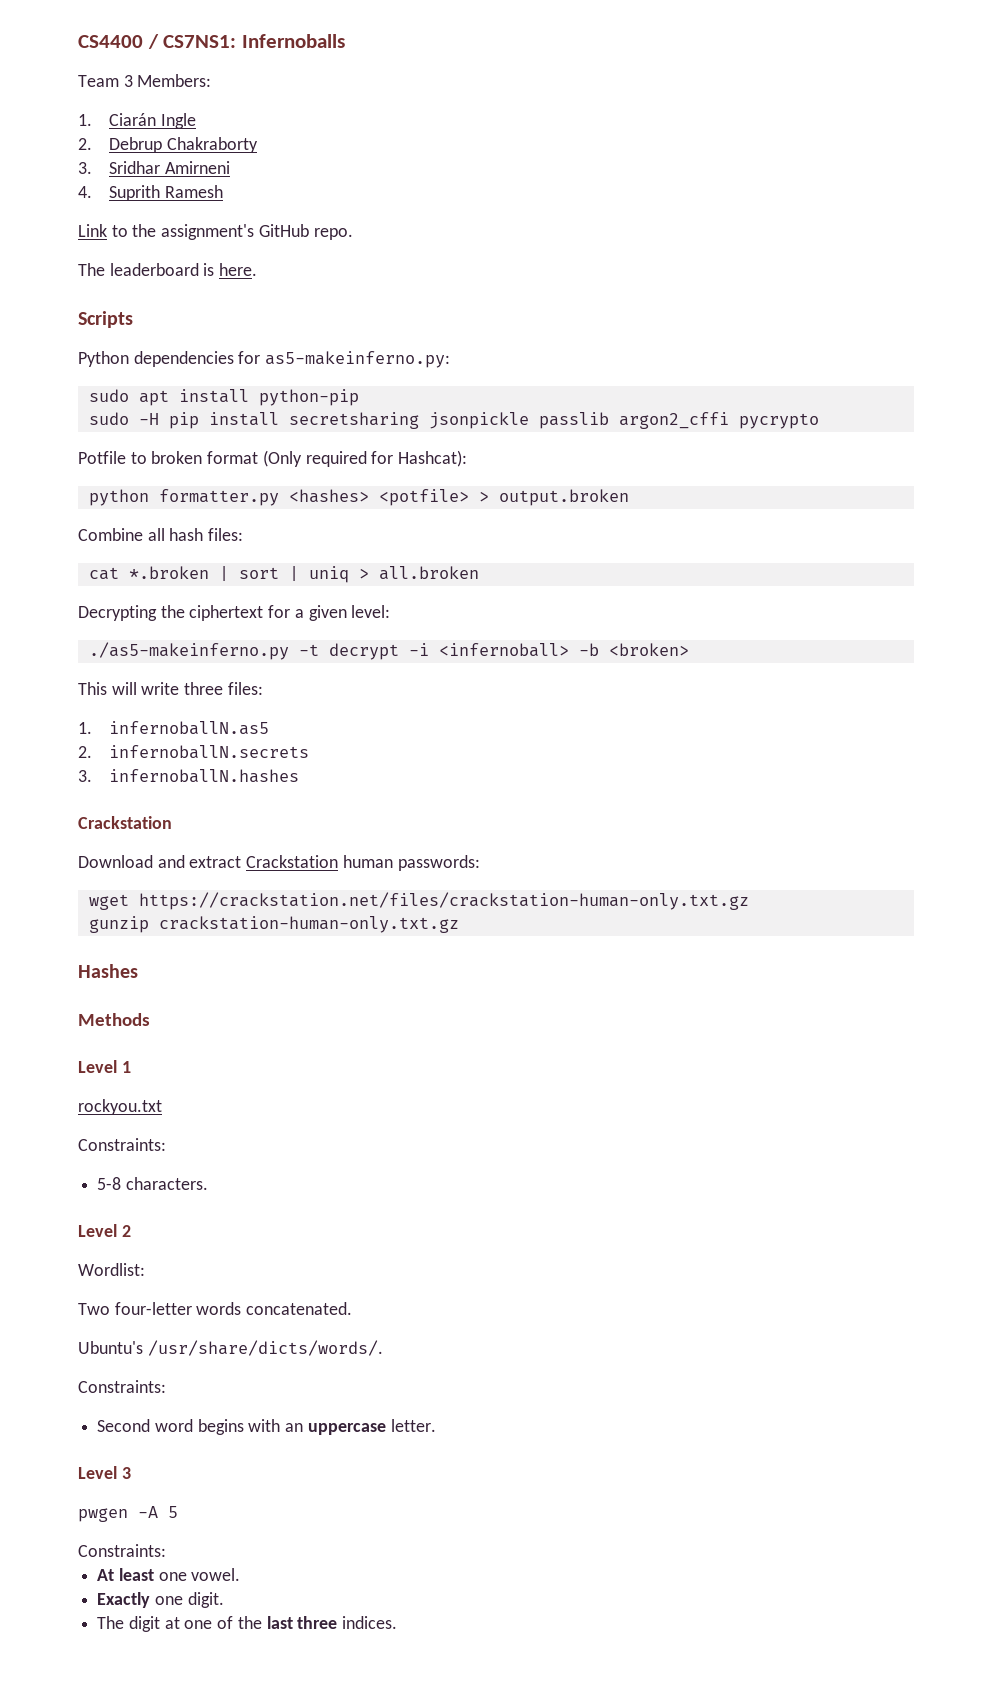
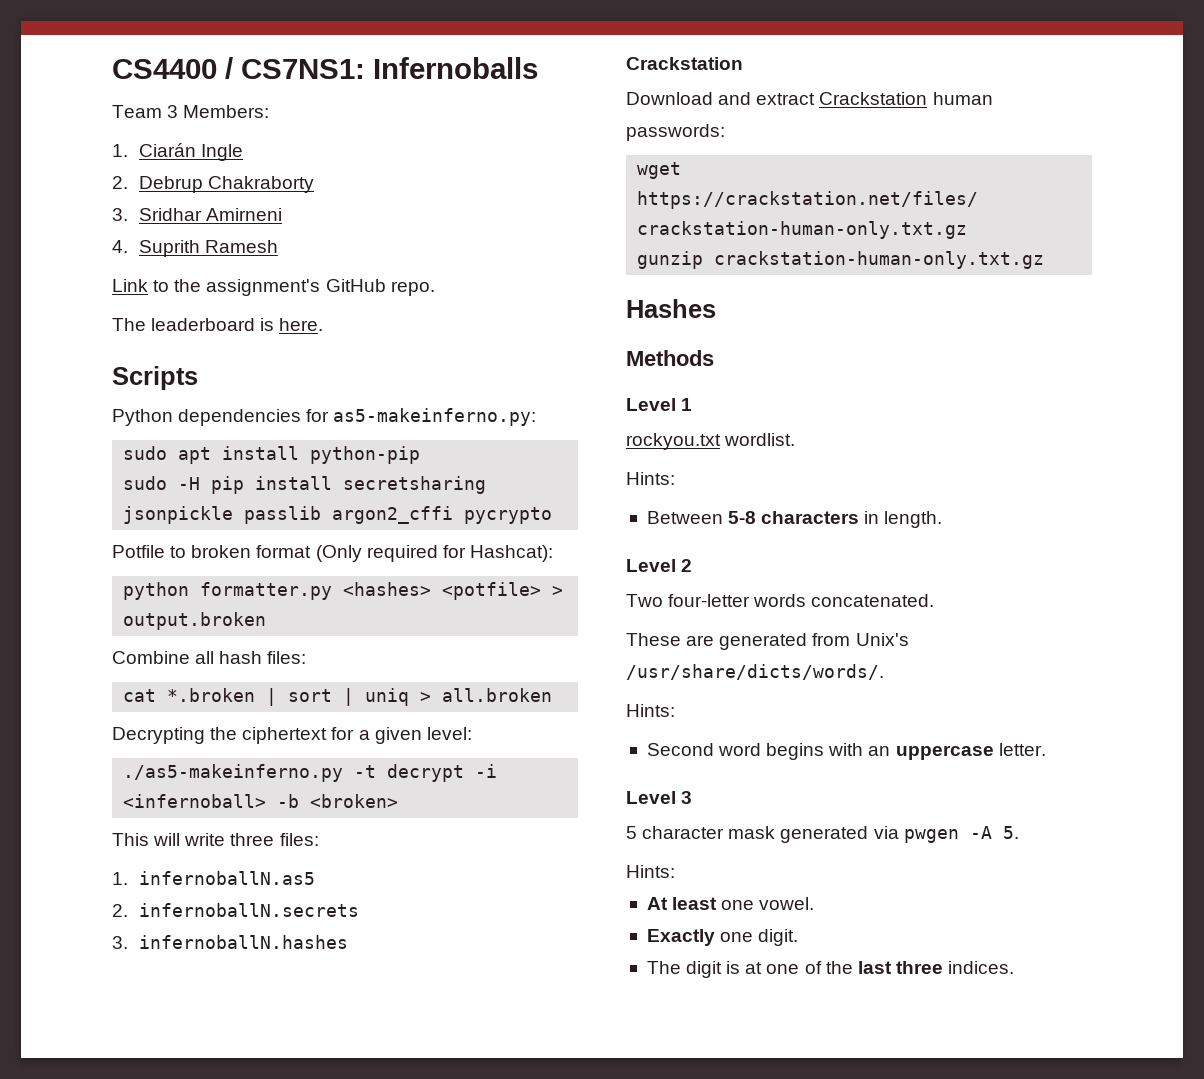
- rockyou.txt
- Constraints:
- 5-8 characters.
+ rockyou.txt wordlist.
+ Hints:
+ Between 5-8 characters in length.
- Wordlist:
- Ubuntu's /usr/share/dicts/words/.
- Constraints:
+ These are generated from Unix's /usr/share/dicts/words/.
+ Hints:
- pwgen -A 5
- Constraints:
+ 5 character mask generated via pwgen -A 5.
+ Hints:
- The digit at one of the last three indices.
+ The digit is at one of the last three indices.

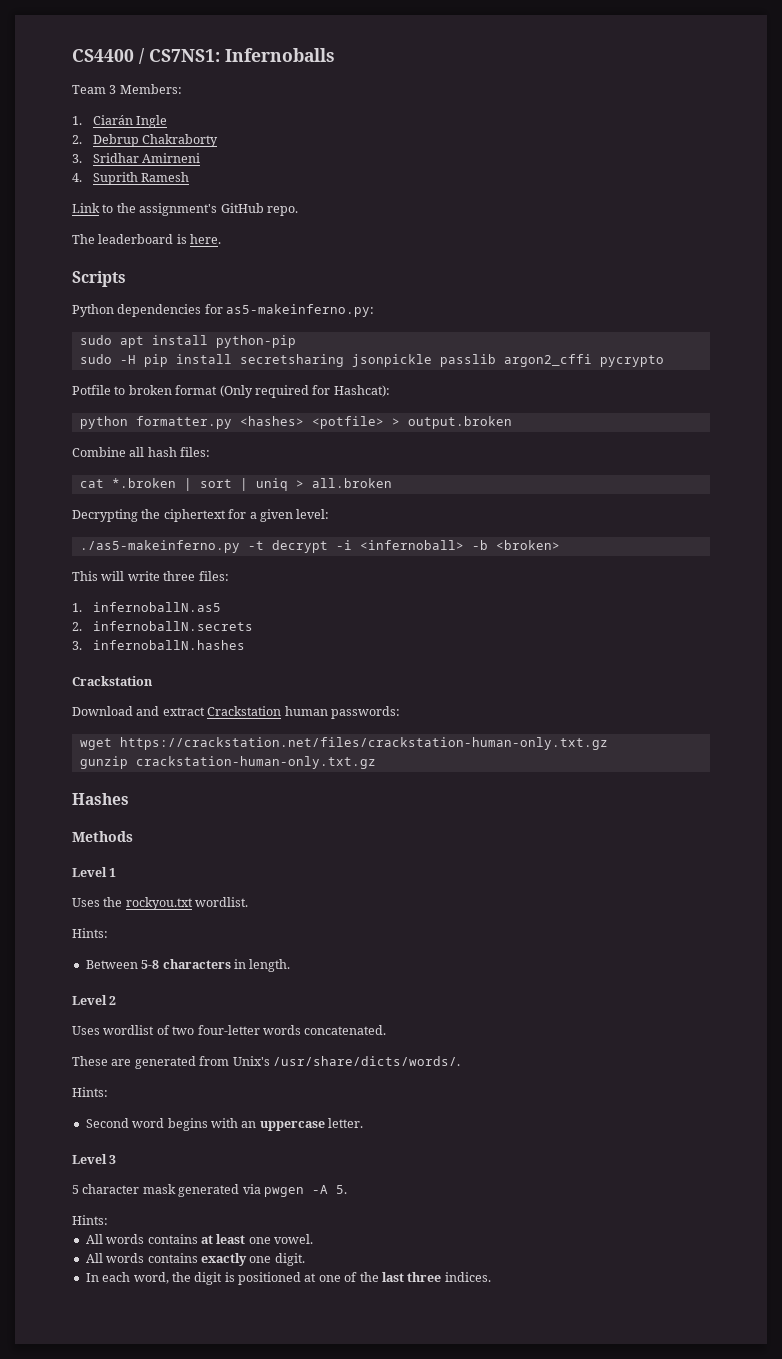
- rockyou.txt wordlist.
+ Uses the rockyou.txt wordlist.
- Two four-letter words concatenated.
+ Uses wordlist of two four-letter words concatenated.
- At least one vowel.
+ All words contains at least one vowel.
- Exactly one digit.
- The digit is at one of the last three indices.
+ All words contains exactly one digit.
+ In each word, the digit is positioned at one of the last three indices.

